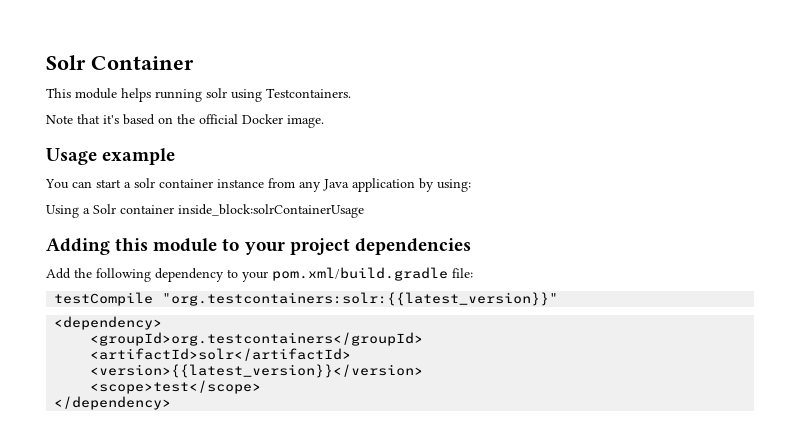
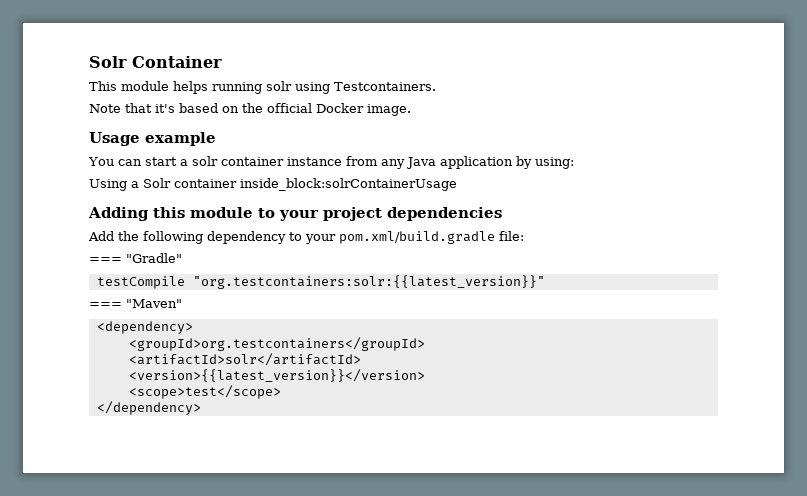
+ === "Gradle"
+ === "Maven"

